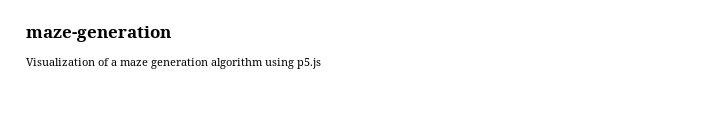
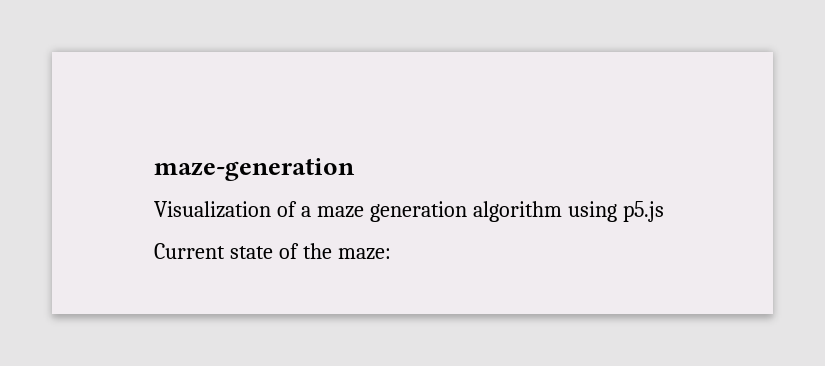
+ Current state of the maze:

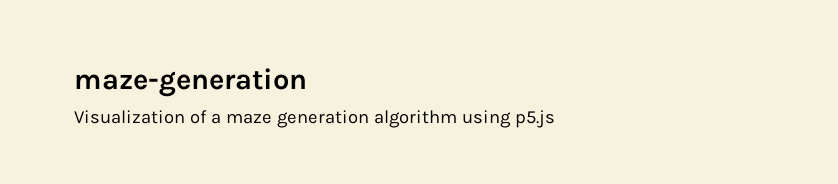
- Current state of the maze:

